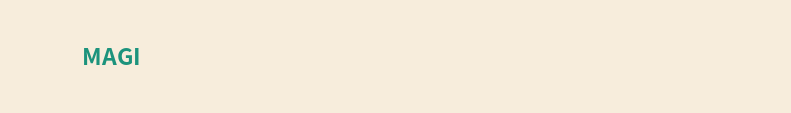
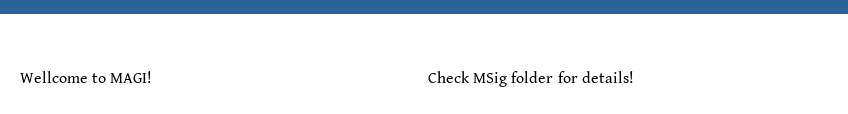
- MAGI
+ Wellcome to MAGI!
+ Check MSig folder for details!

